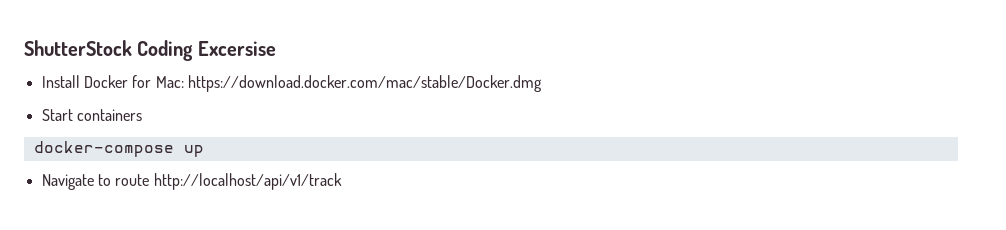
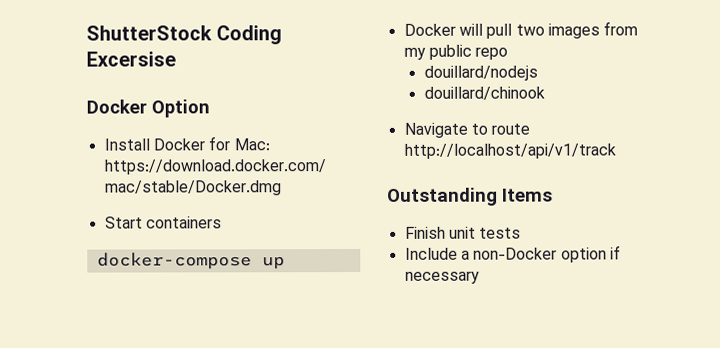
+ Docker Option
+ Docker will pull two images from my public repo
+ douillard/nodejs
+ douillard/chinook
  Navigate to route http://localhost/api/v1/track
+ Outstanding Items
+ Finish unit tests
+ Include a non-Docker option if necessary

